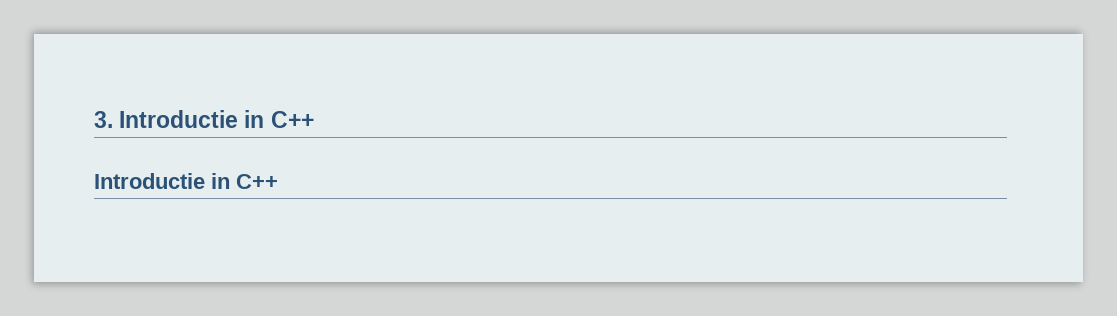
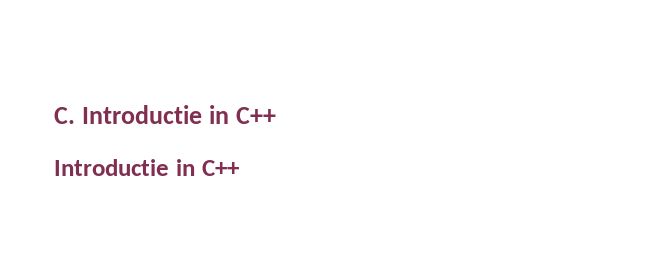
- 3. Introductie in C++
+ C. Introductie in C++

